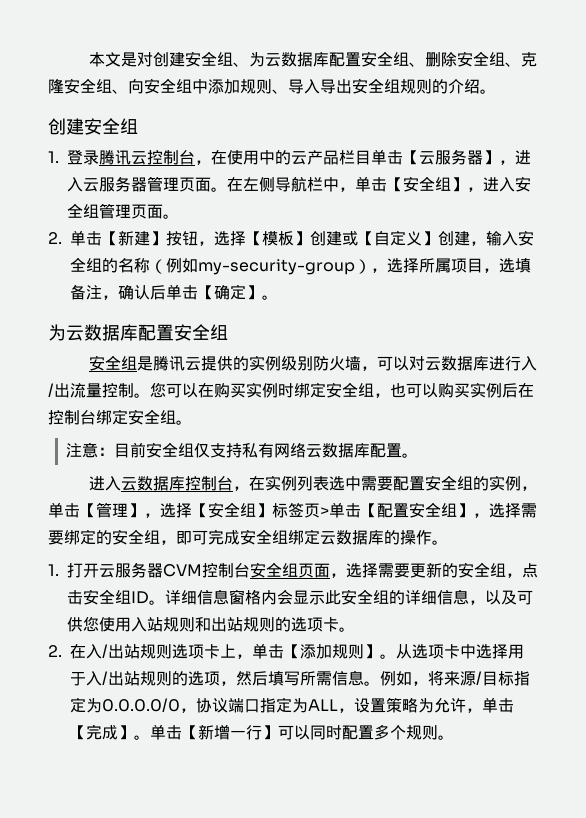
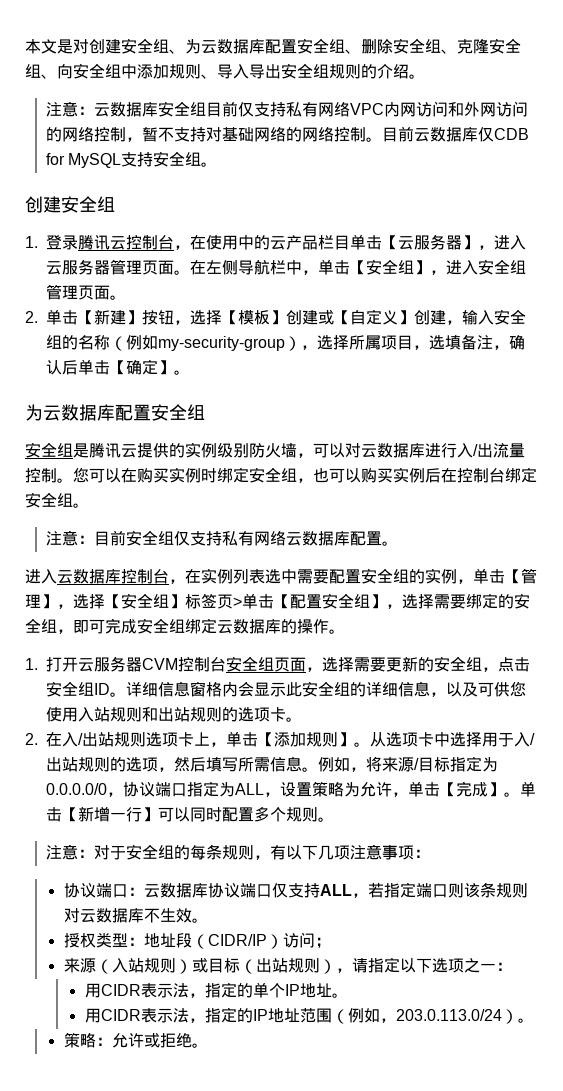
+ 注意：云数据库安全组目前仅支持私有网络VPC内网访问和外网访问的网络控制，暂不支持对基础网络的网络控制。目前云数据库仅CDB for MySQL支持安全组。
+ 注意：对于安全组的每条规则，有以下几项注意事项：
+ 协议端口：云数据库协议端口仅支持ALL，若指定端口则该条规则对云数据库不生效。
+ 授权类型：地址段（CIDR/IP）访问；
+ 来源（入站规则）或目标（出站规则），请指定以下选项之一：
+ 用CIDR表示法，指定的单个IP地址。
+ 用CIDR表示法，指定的IP地址范围（例如，203.0.113.0/24）。
+ 策略：允许或拒绝。

